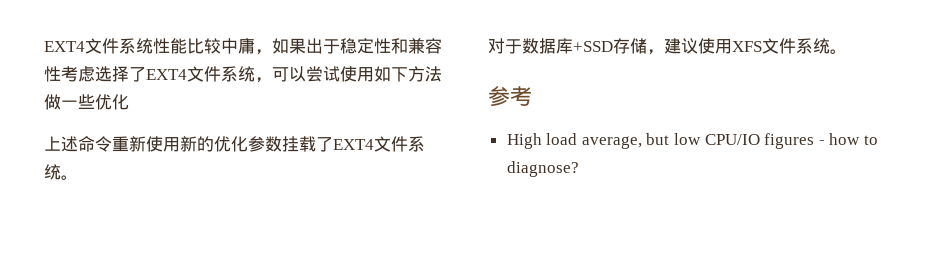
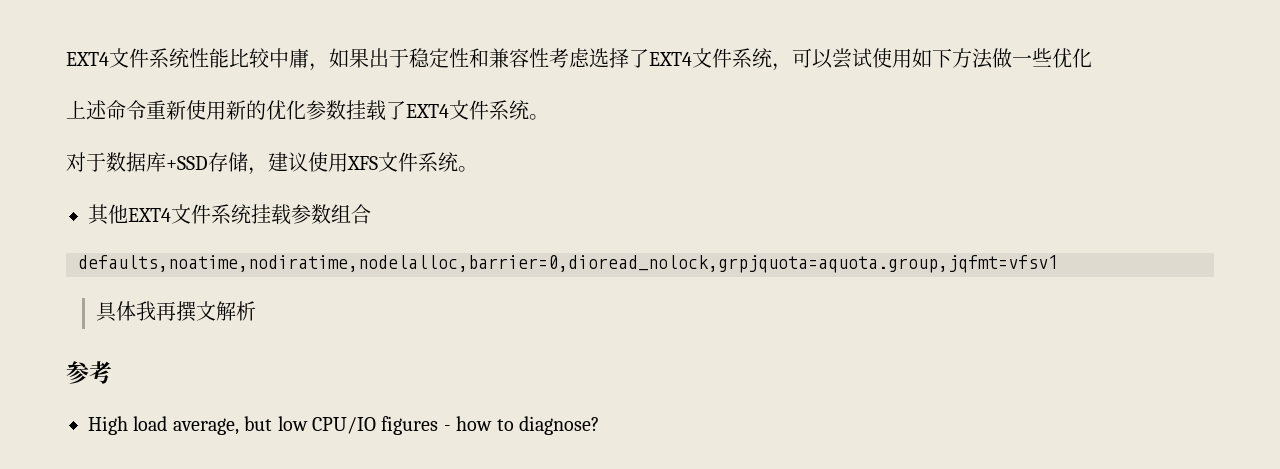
+ 其他EXT4文件系统挂载参数组合
+ defaults,noatime,nodiratime,nodelalloc,barrier=0,dioread_nolock,grpjquota=aquota.group,jqfmt=vfsv1
+ 具体我再撰文解析

